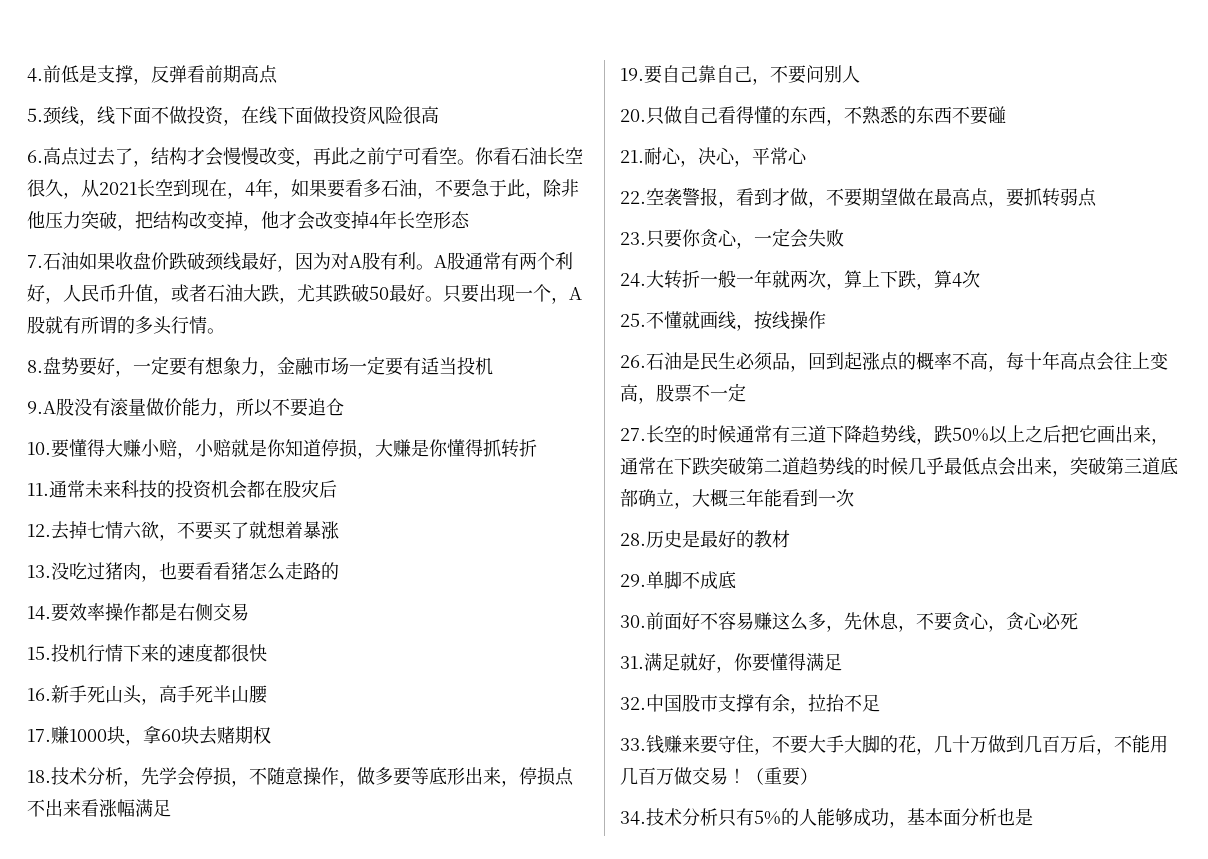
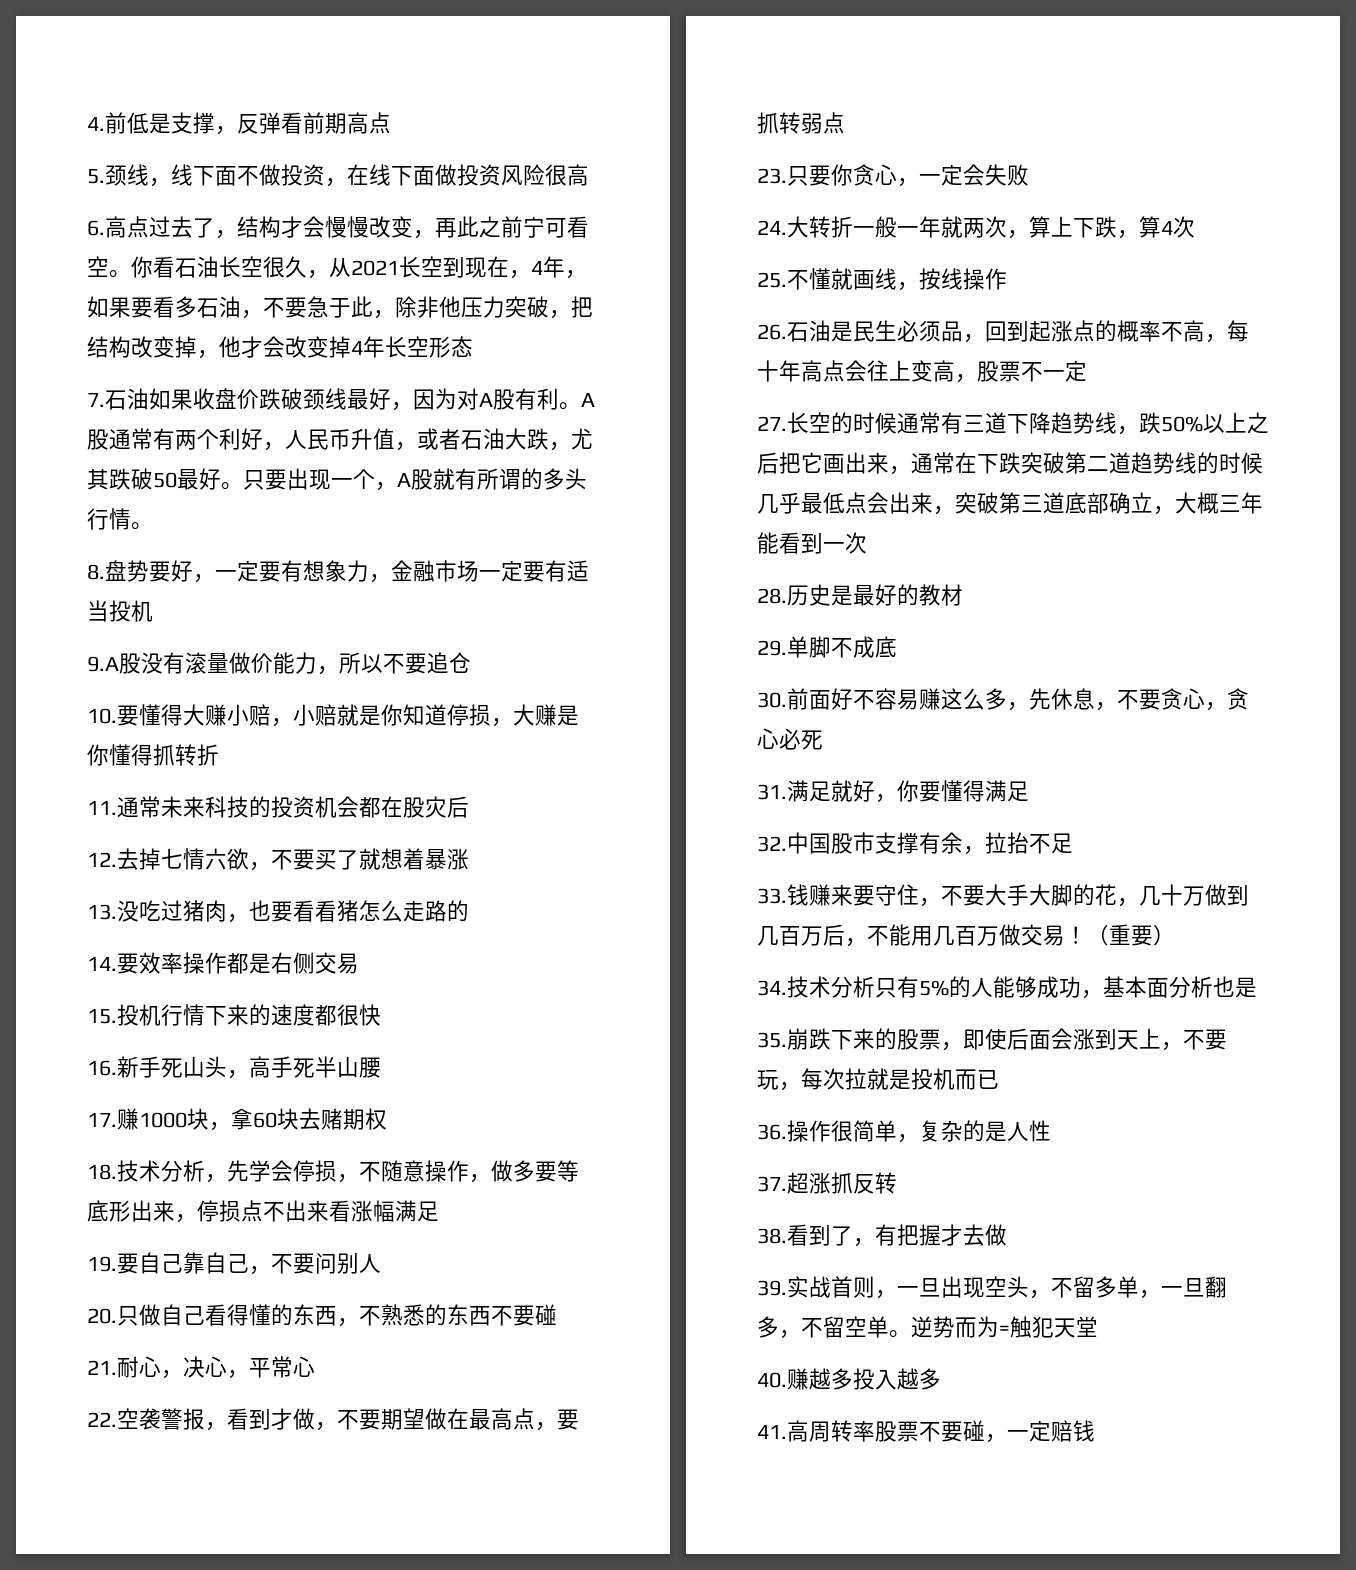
+ 35.崩跌下来的股票，即使后面会涨到天上，不要玩，每次拉就是投机而已
+ 36.操作很简单，复杂的是人性
+ 37.超涨抓反转
+ 38.看到了，有把握才去做
+ 39.实战首则，一旦出现空头，不留多单，一旦翻多，不留空单。逆势而为=触犯天堂
+ 40.赚越多投入越多
+ 41.高周转率股票不要碰，一定赔钱

